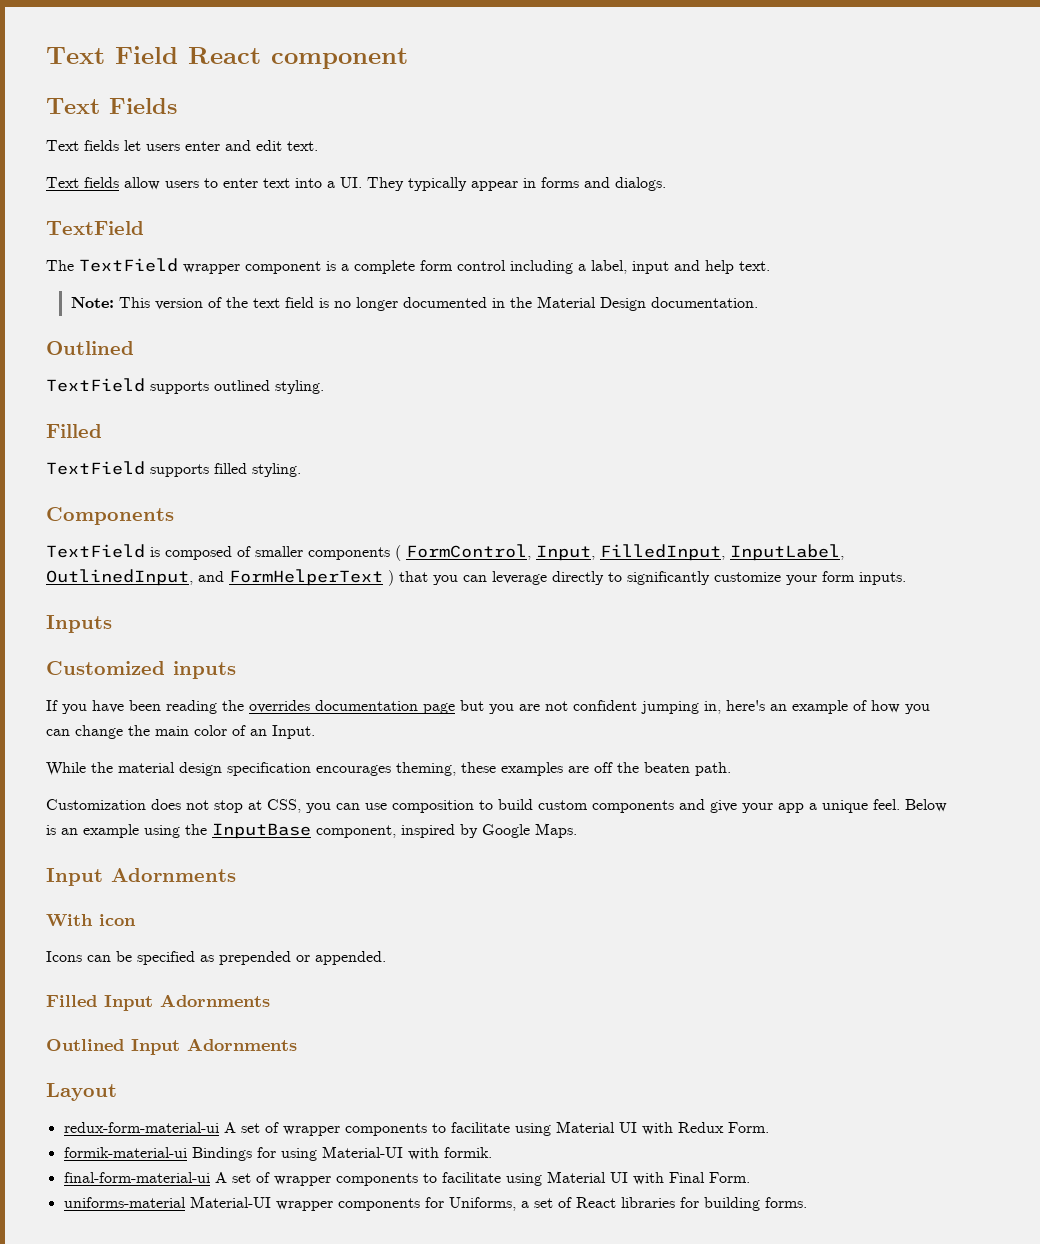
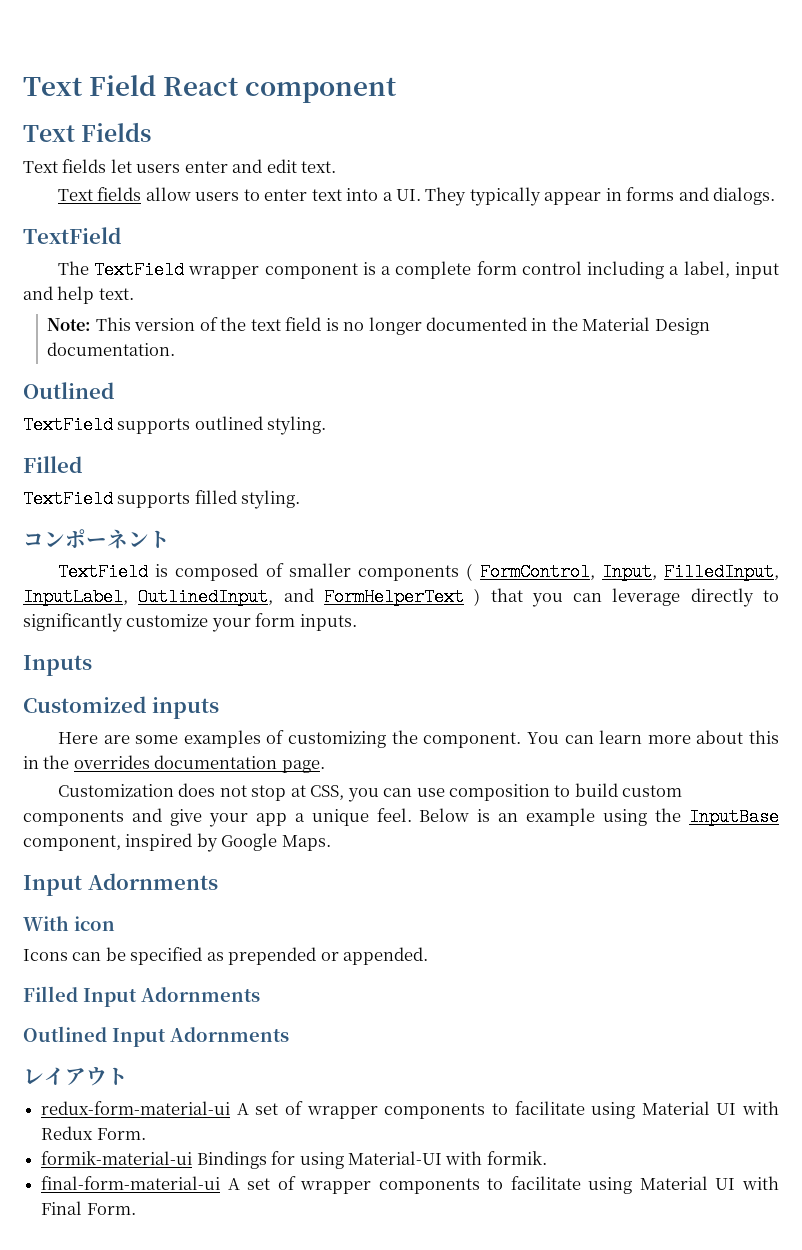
- Components
+ コンポーネント
- If you have been reading the overrides documentation page but you are not confident jumping in, here's an example of how you can change the main color of an Input.
- While the material design specification encourages theming, these examples are off the beaten path.
+ Here are some examples of customizing the component. You can learn more about this in the overrides documentation page.
- Layout
+ レイアウト
- uniforms-material Material-UI wrapper components for Uniforms, a set of React libraries for building forms.

